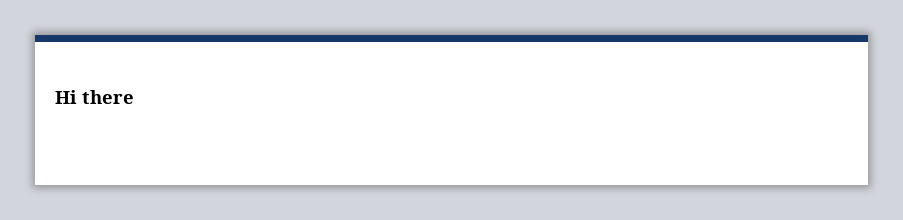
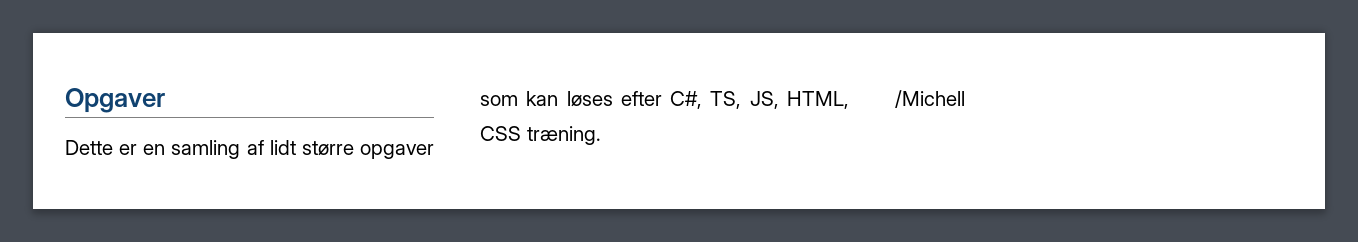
- Hi there
+ Opgaver
+ Dette er en samling af lidt større opgaver som kan løses efter C#, TS, JS, HTML, CSS træning.
+ /Michell

